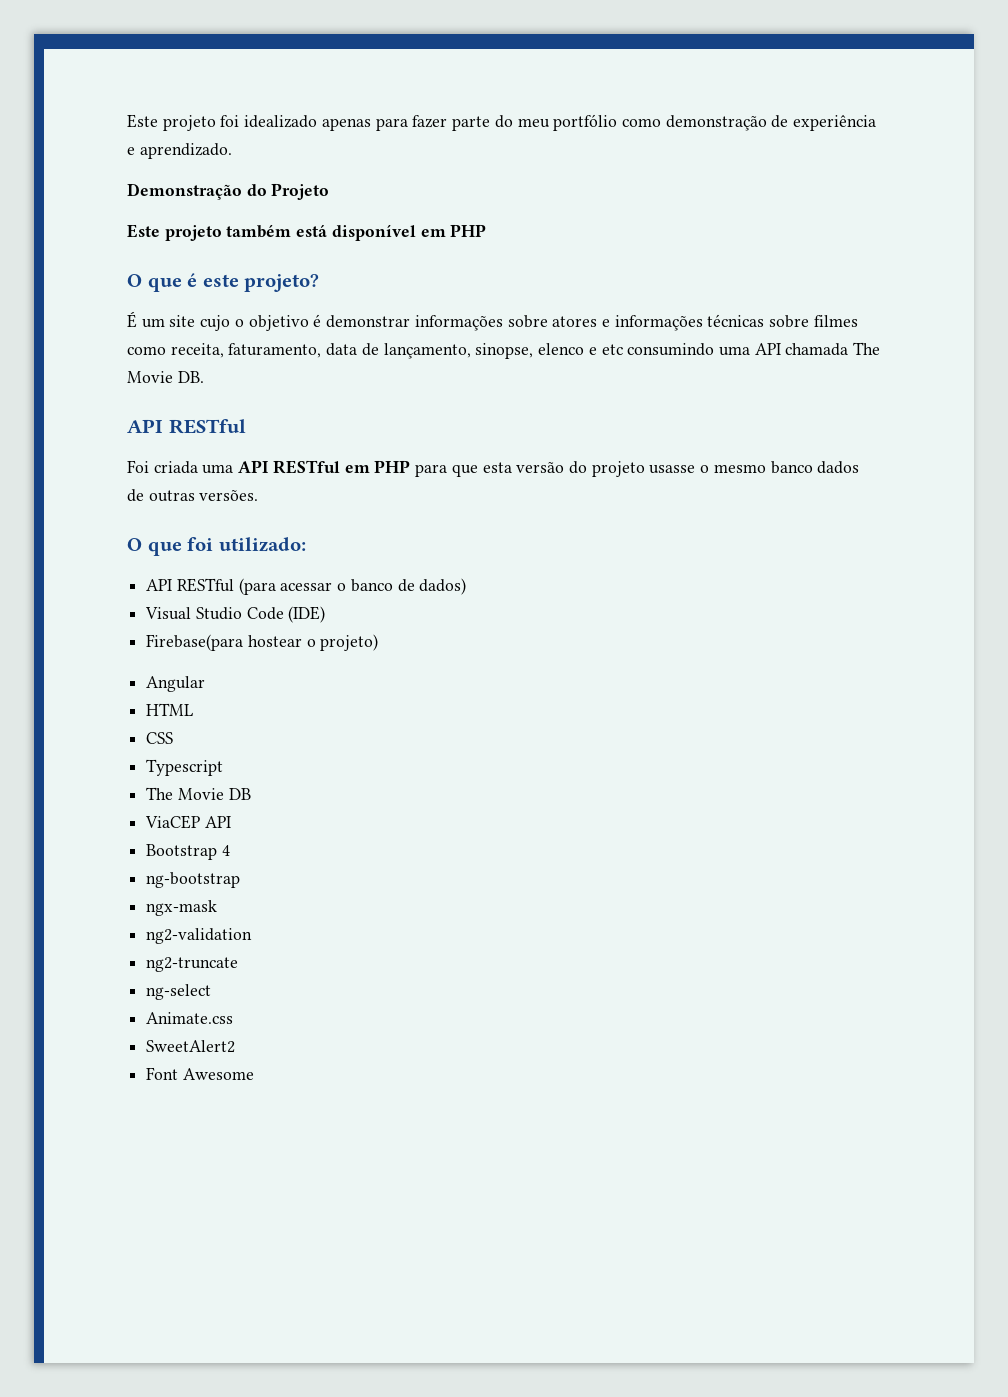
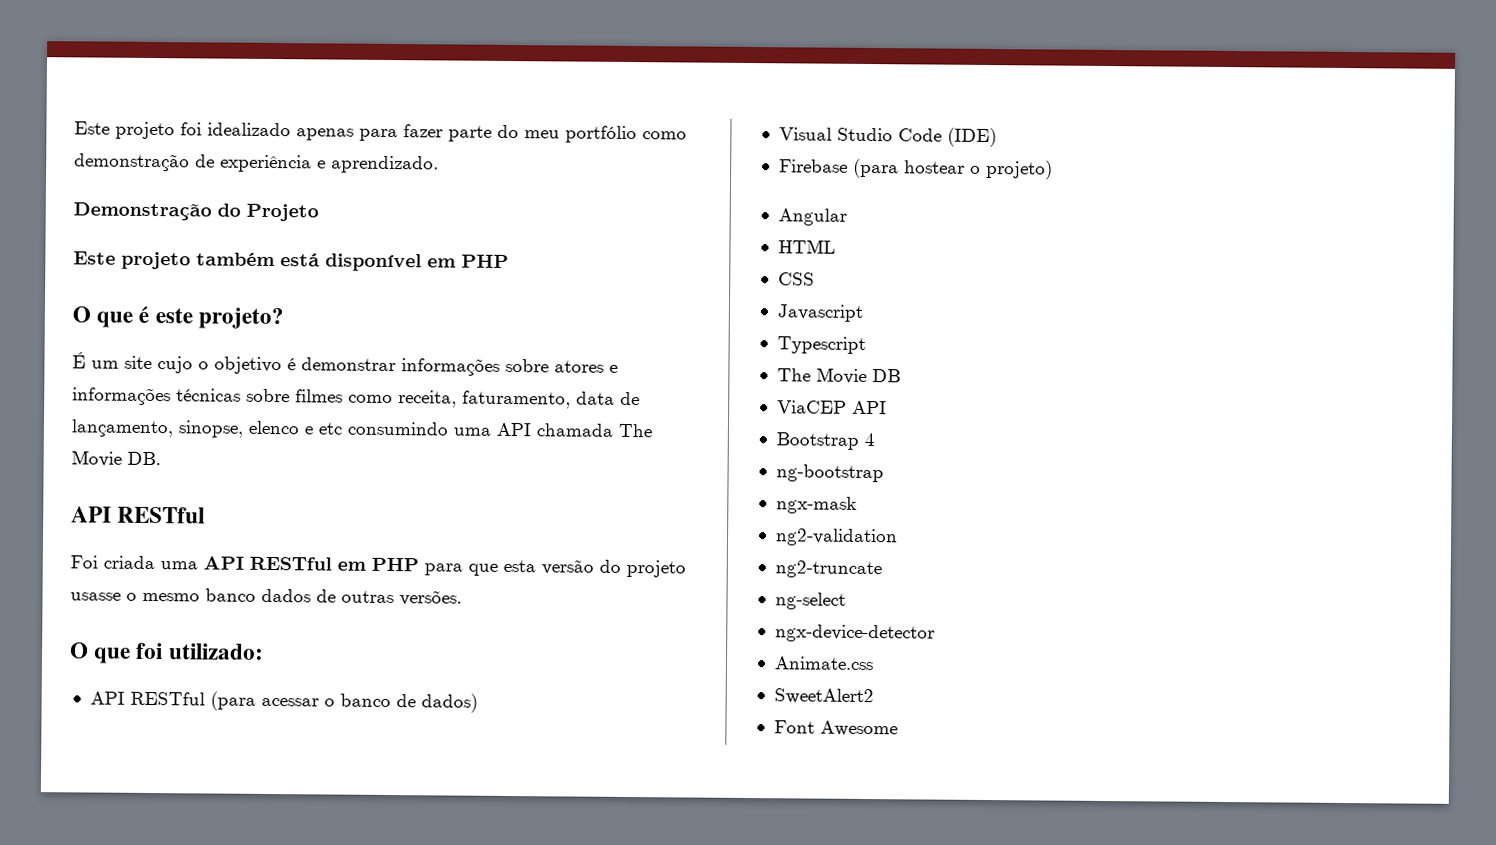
- Firebase(para hostear o projeto)
+ Firebase (para hostear o projeto)
+ Javascript
+ ngx-device-detector

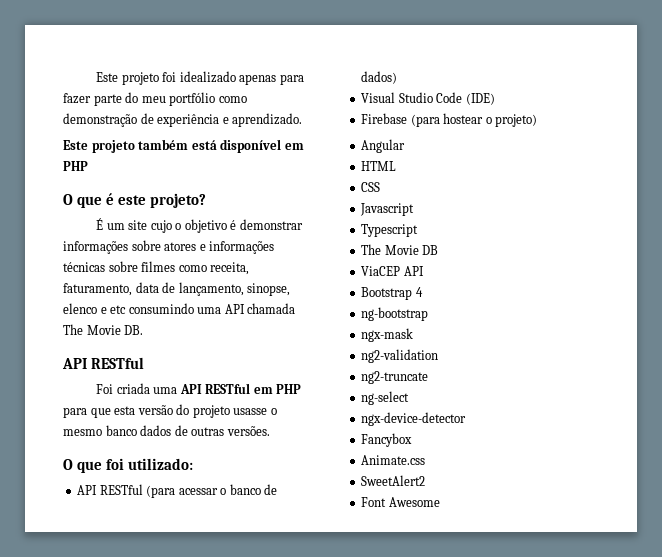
- Demonstração do Projeto
+ Fancybox

